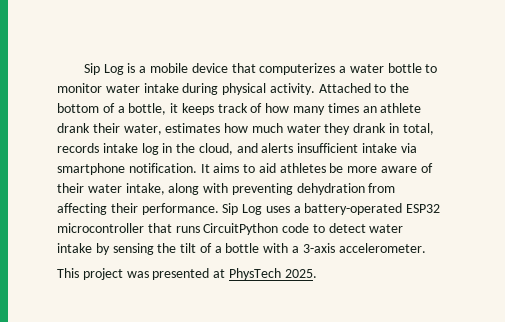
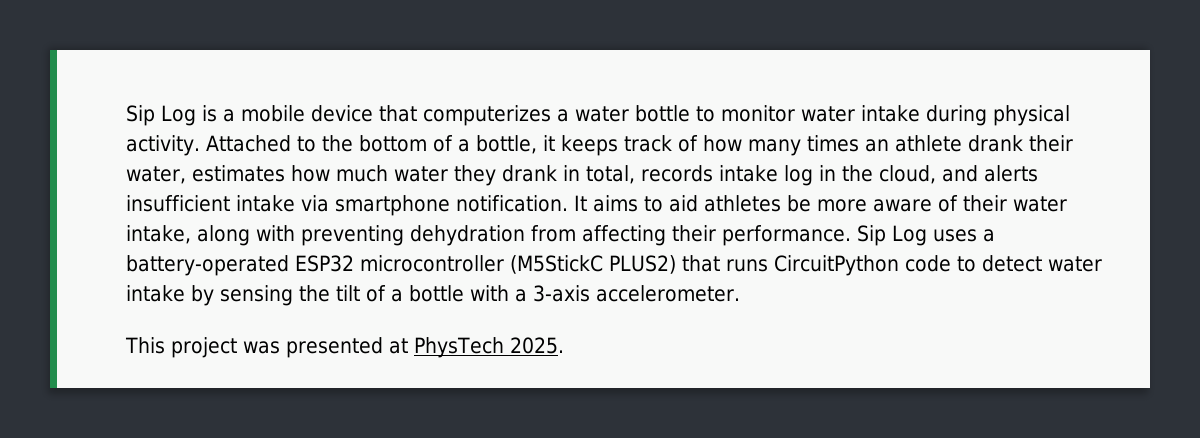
- Sip Log uses a battery-operated ESP32 microcontroller that runs CircuitPython code to detect water intake by sensing the tilt of a bottle with a 3-axis accelerometer.
+ Sip Log uses a battery-operated ESP32 microcontroller (M5StickC PLUS2) that runs CircuitPython code to detect water intake by sensing the tilt of a bottle with a 3-axis accelerometer.

